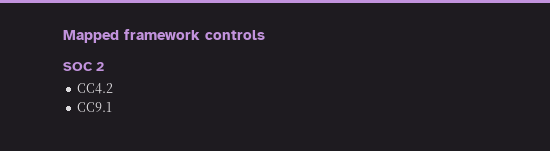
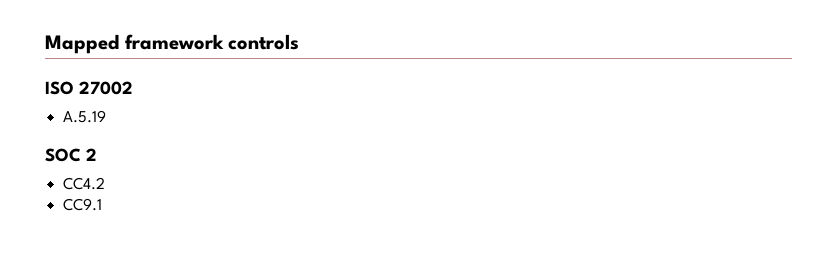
+ ISO 27002
+ A.5.19

